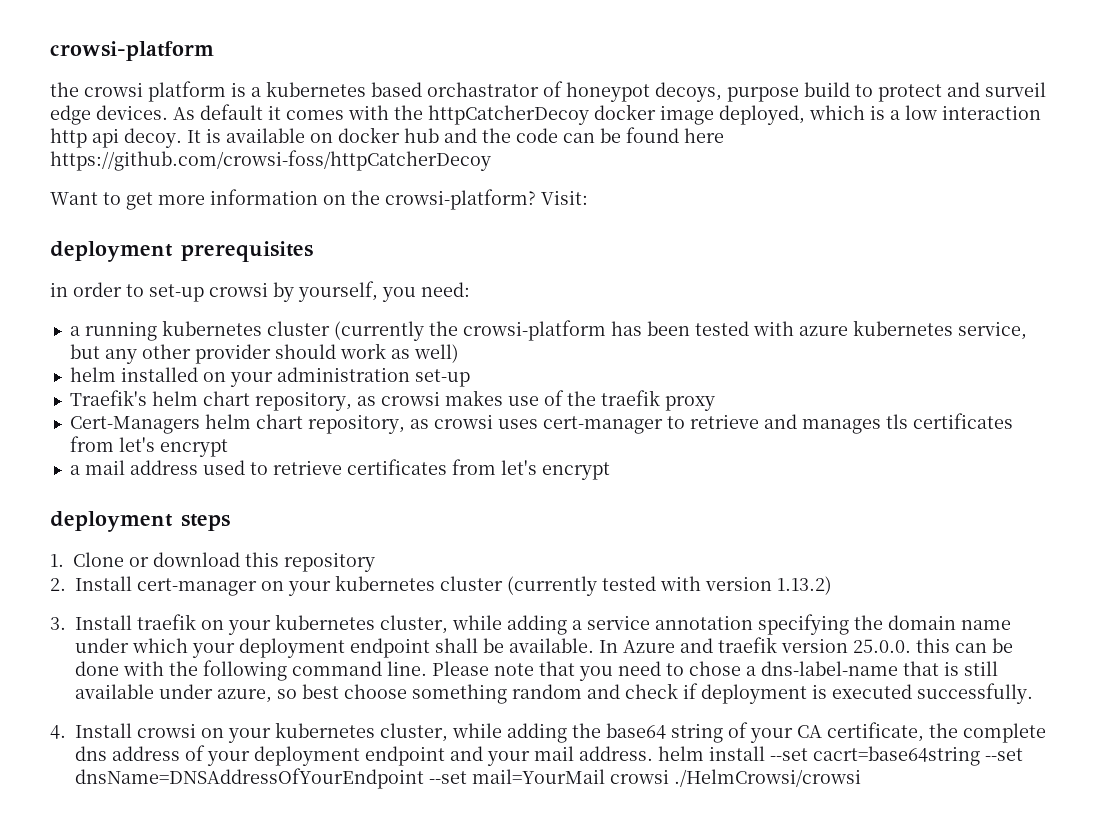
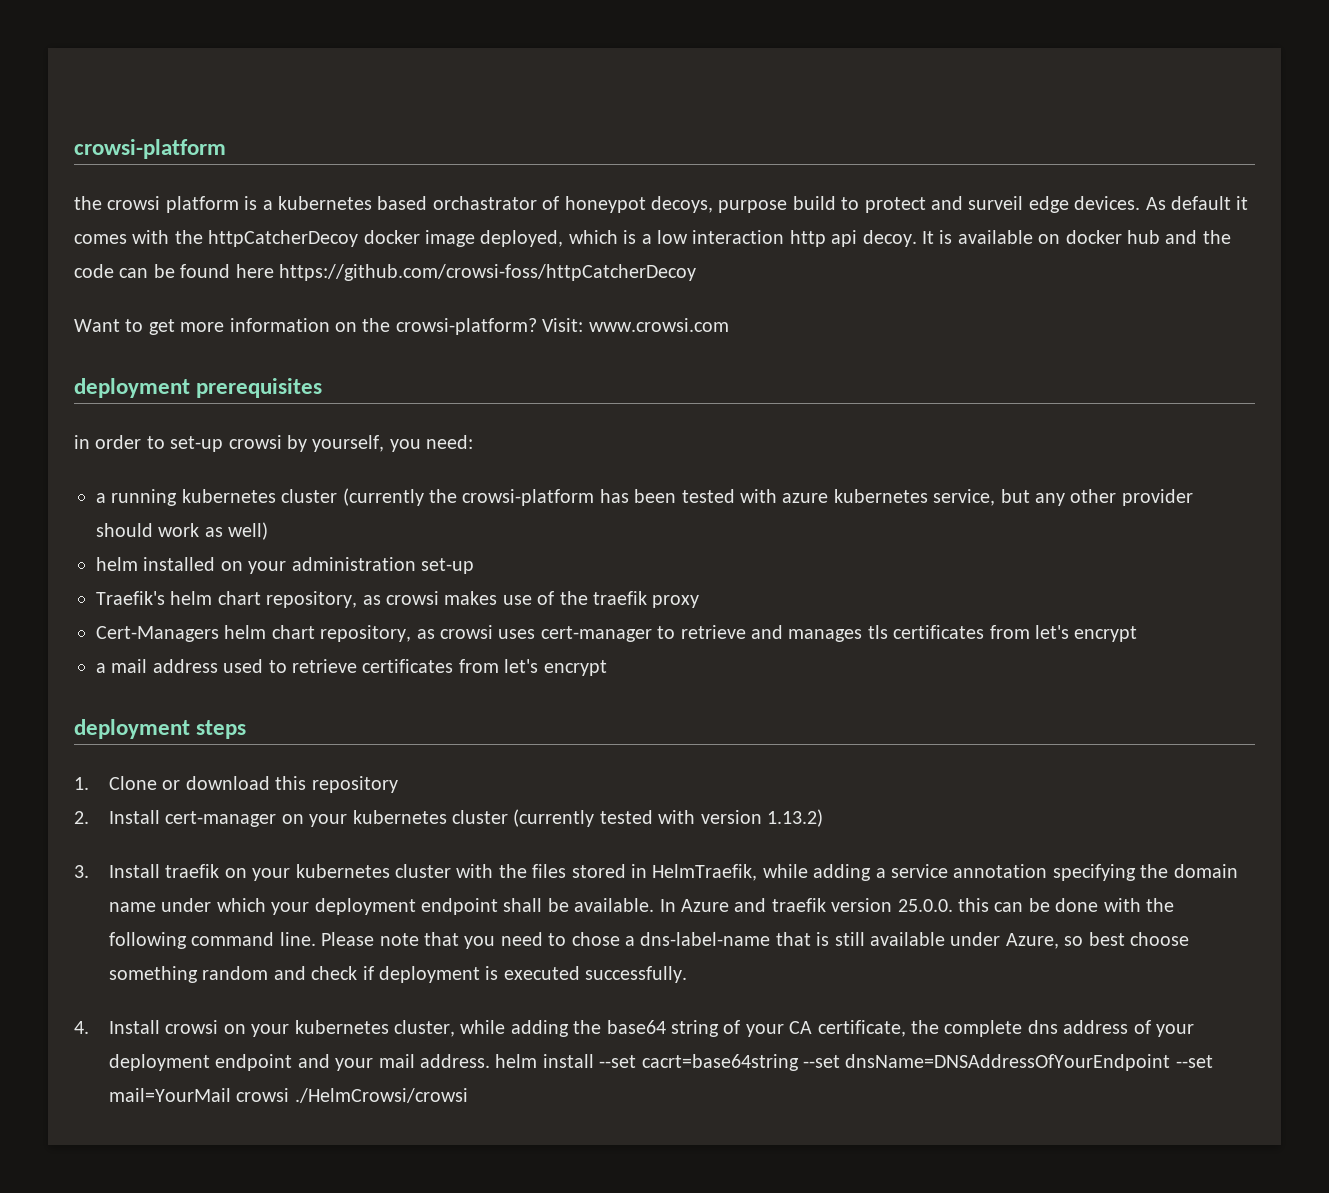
- Visit:
+ Visit: www.crowsi.com
- 3. Install traefik on your kubernetes cluster, while adding a service annotation specifying the domain name under which your deployment endpoint shall be available.
+ 3. Install traefik on your kubernetes cluster with the files stored in HelmTraefik, while adding a service annotation specifying the domain name under which your deployment endpoint shall be available.
- Please note that you need to chose a dns-label-name that is still available under azure, so best choose something random and check if deployment is executed successfully.
+ Please note that you need to chose a dns-label-name that is still available under Azure, so best choose something random and check if deployment is executed successfully.

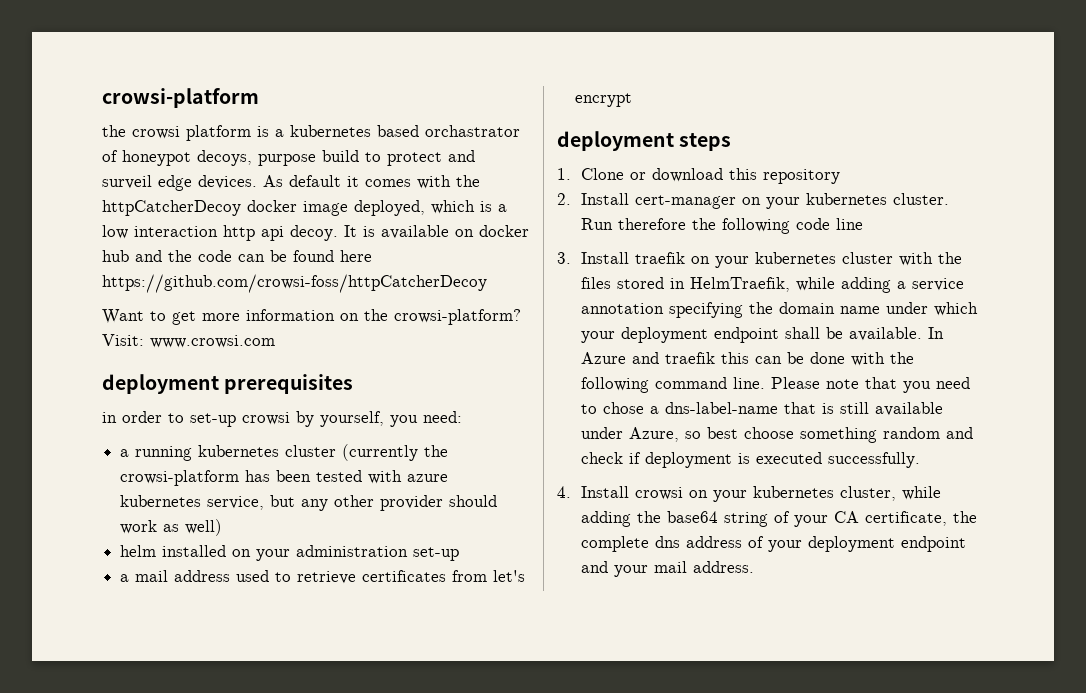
- Traefik's helm chart repository, as crowsi makes use of the traefik proxy
- Cert-Managers helm chart repository, as crowsi uses cert-manager to retrieve and manages tls certificates from let's encrypt
- 2. Install cert-manager on your kubernetes cluster (currently tested with version 1.13.2)
+ 2. Install cert-manager on your kubernetes cluster. Run therefore the following code line
- In Azure and traefik version 25.0.0. this can be done with the following command line.
+ In Azure and traefik this can be done with the following command line.
- 4. Install crowsi on your kubernetes cluster, while adding the base64 string of your CA certificate, the complete dns address of your deployment endpoint and your mail address. helm install --set cacrt=base64string --set dnsName=DNSAddressOfYourEndpoint --set mail=YourMail crowsi ./HelmCrowsi/crowsi
+ 4. Install crowsi on your kubernetes cluster, while adding the base64 string of your CA certificate, the complete dns address of your deployment endpoint and your mail address.

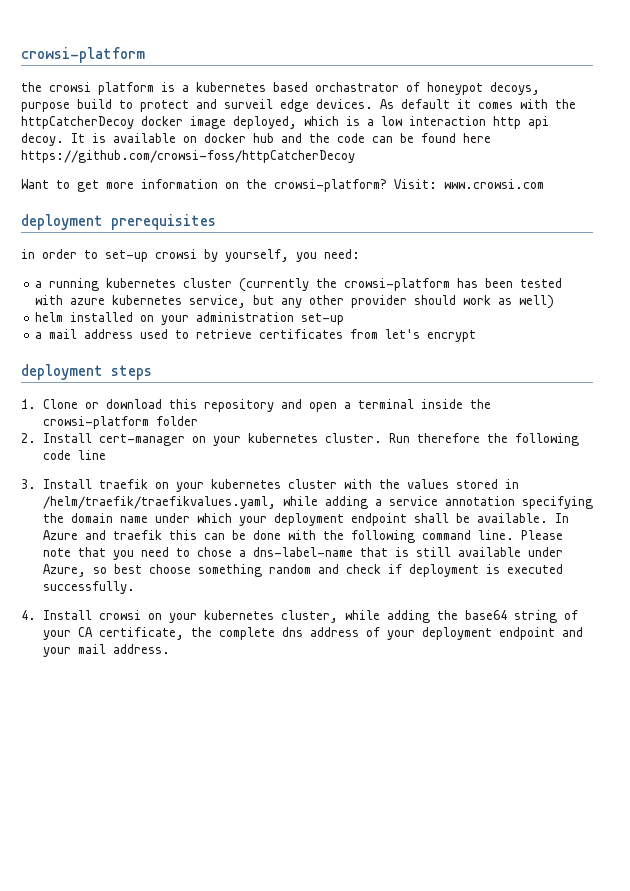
- 1. Clone or download this repository
+ 1. Clone or download this repository and open a terminal inside the crowsi-platform folder
- 3. Install traefik on your kubernetes cluster with the files stored in HelmTraefik, while adding a service annotation specifying the domain name under which your deployment endpoint shall be available.
+ 3. Install traefik on your kubernetes cluster with the values stored in /helm/traefik/traefikvalues.yaml, while adding a service annotation specifying the domain name under which your deployment endpoint shall be available.

